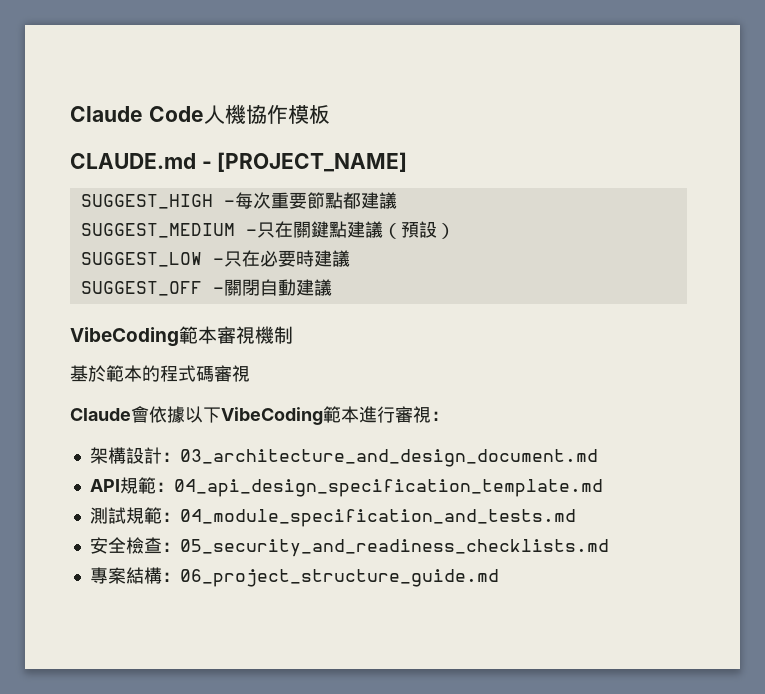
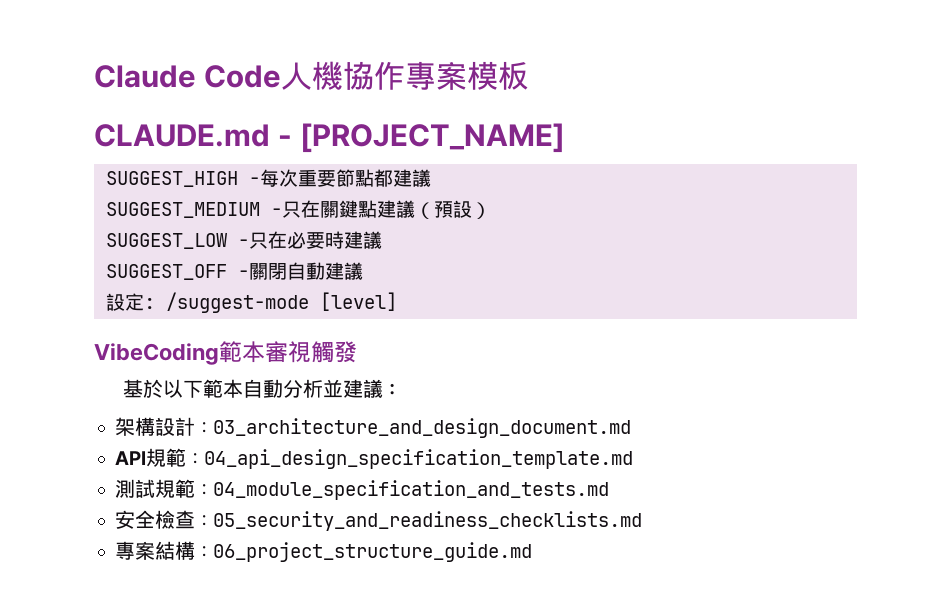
- Claude Code人機協作模板
+ Claude Code人機協作專案模板
+ 設定: /suggest-mode [level]
- VibeCoding範本審視機制
+ VibeCoding範本審視觸發
- 基於範本的程式碼審視
- Claude會依據以下VibeCoding範本進行審視：
+ 基於以下範本自動分析並建議：

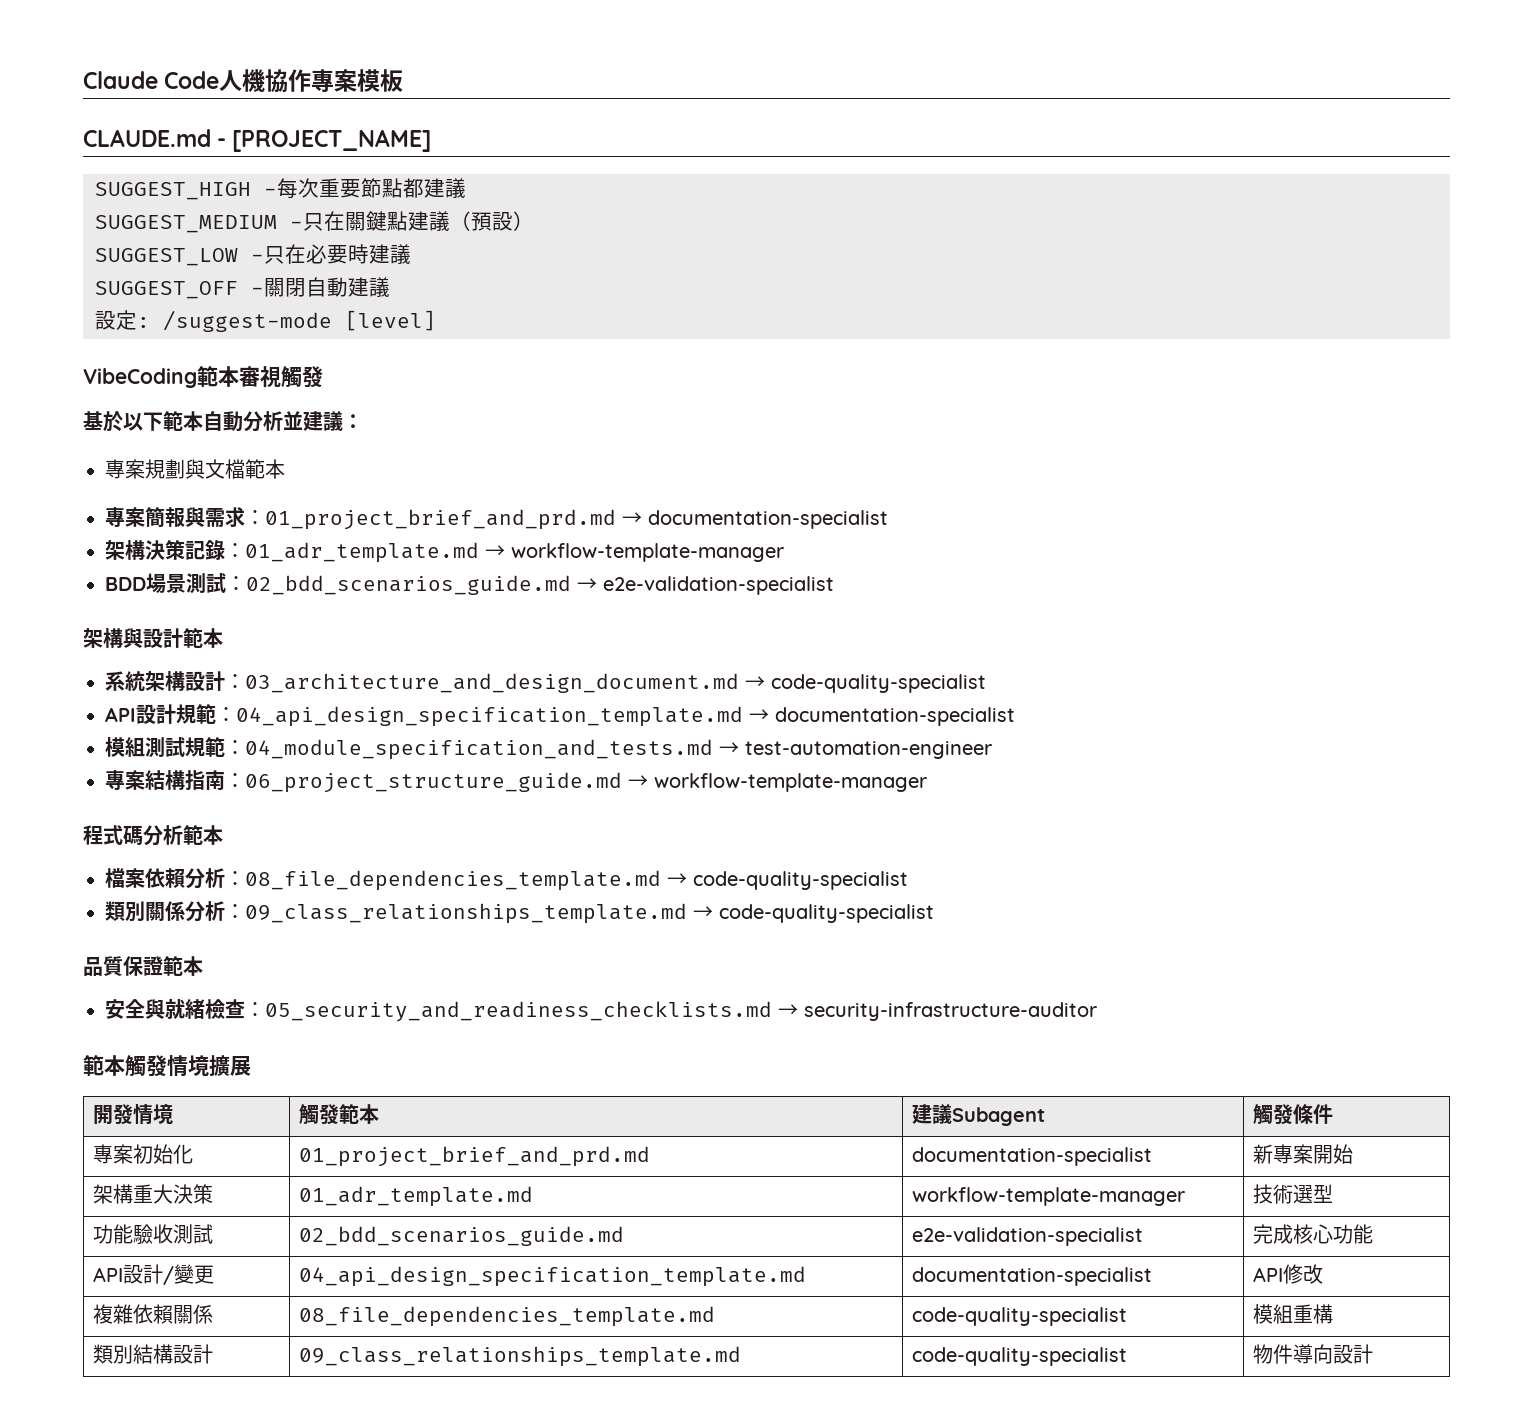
- 架構設計：03_architecture_and_design_document.md
- API規範：04_api_design_specification_template.md
- 測試規範：04_module_specification_and_tests.md
- 安全檢查：05_security_and_readiness_checklists.md
+ 專案規劃與文檔範本
+ 專案簡報與需求：01_project_brief_and_prd.md → documentation-specialist
+ 架構決策記錄：01_adr_template.md → workflow-template-manager
+ BDD場景測試：02_bdd_scenarios_guide.md → e2e-validation-specialist
+ 架構與設計範本
+ 系統架構設計：03_architecture_and_design_document.md → code-quality-specialist
+ API設計規範：04_api_design_specification_template.md → documentation-specialist
+ 模組測試規範：04_module_specification_and_tests.md → test-automation-engineer
- 專案結構：06_project_structure_guide.md
+ 專案結構指南：06_project_structure_guide.md → workflow-template-manager
+ 程式碼分析範本
+ 檔案依賴分析：08_file_dependencies_template.md → code-quality-specialist
+ 類別關係分析：09_class_relationships_template.md → code-quality-specialist
+ 品質保證範本
+ 安全與就緒檢查：05_security_and_readiness_checklists.md → security-infrastructure-auditor
+ 範本觸發情境擴展
+ 開發情境 | 觸發範本 | 建議Subagent | 觸發條件
+ 專案初始化 | 01_project_brief_and_prd.md | documentation-specialist | 新專案開始
+ 架構重大決策 | 01_adr_template.md | workflow-template-manager | 技術選型
+ 功能驗收測試 | 02_bdd_scenarios_guide.md | e2e-validation-specialist | 完成核心功能
+ API設計/變更 | 04_api_design_specification_template.md | documentation-specialist | API修改
+ 複雜依賴關係 | 08_file_dependencies_template.md | code-quality-specialist | 模組重構
+ 類別結構設計 | 09_class_relationships_template.md | code-quality-specialist | 物件導向設計

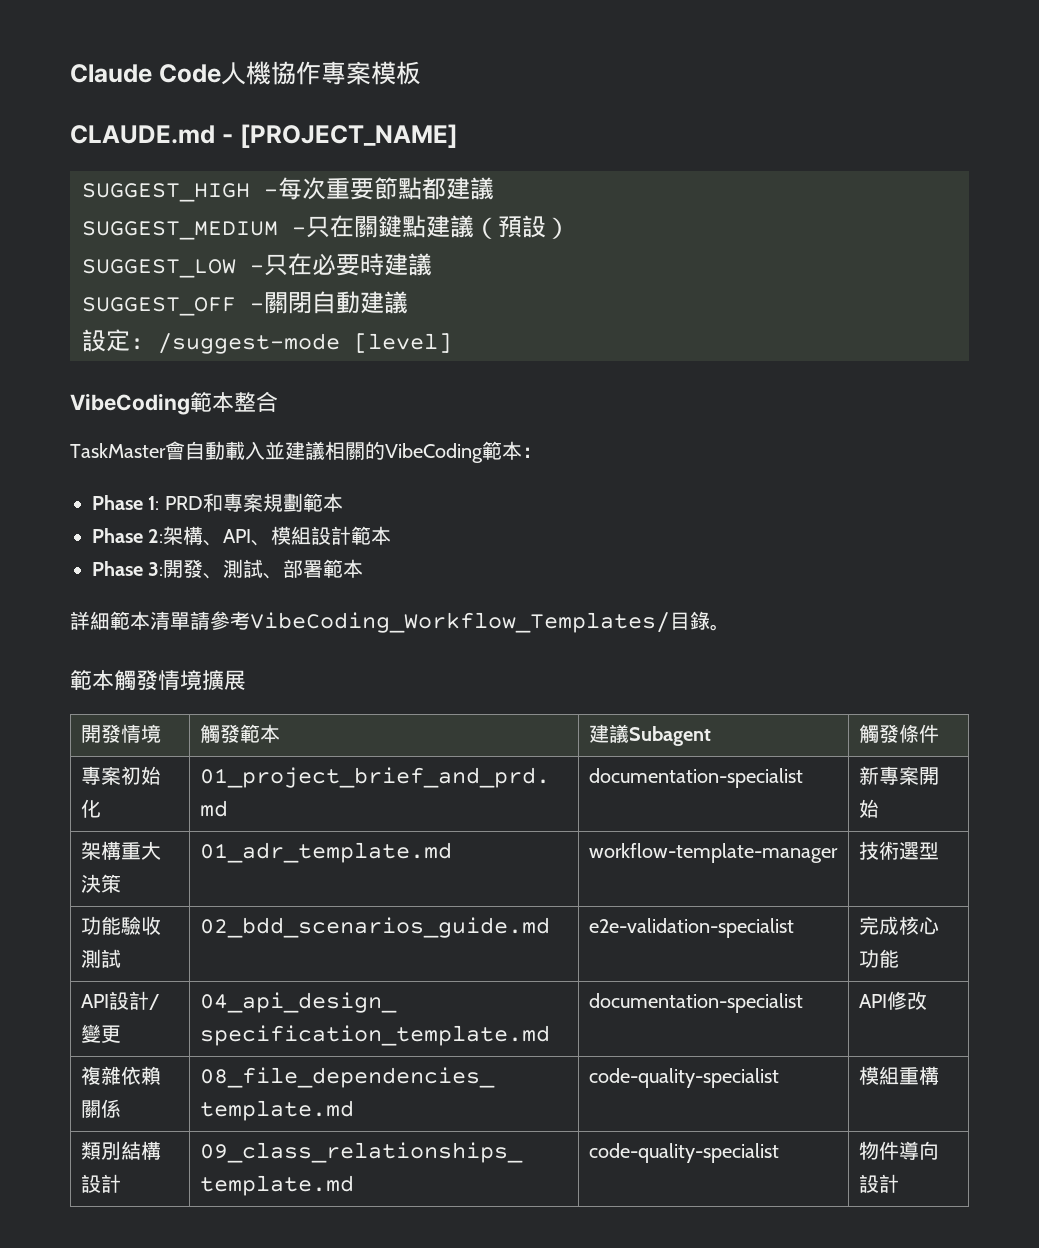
- VibeCoding範本審視觸發
- 基於以下範本自動分析並建議：
- 專案規劃與文檔範本
- 專案簡報與需求：01_project_brief_and_prd.md → documentation-specialist
- 架構決策記錄：01_adr_template.md → workflow-template-manager
- BDD場景測試：02_bdd_scenarios_guide.md → e2e-validation-specialist
- 架構與設計範本
- 系統架構設計：03_architecture_and_design_document.md → code-quality-specialist
- API設計規範：04_api_design_specification_template.md → documentation-specialist
- 模組測試規範：04_module_specification_and_tests.md → test-automation-engineer
- 專案結構指南：06_project_structure_guide.md → workflow-template-manager
- 程式碼分析範本
- 檔案依賴分析：08_file_dependencies_template.md → code-quality-specialist
- 類別關係分析：09_class_relationships_template.md → code-quality-specialist
- 品質保證範本
- 安全與就緒檢查：05_security_and_readiness_checklists.md → security-infrastructure-auditor
+ VibeCoding範本整合
+ TaskMaster會自動載入並建議相關的VibeCoding範本：
+ Phase 1: PRD和專案規劃範本
+ Phase 2:架構、API、模組設計範本
+ Phase 3:開發、測試、部署範本
+ 詳細範本清單請參考VibeCoding_Workflow_Templates/目錄。

